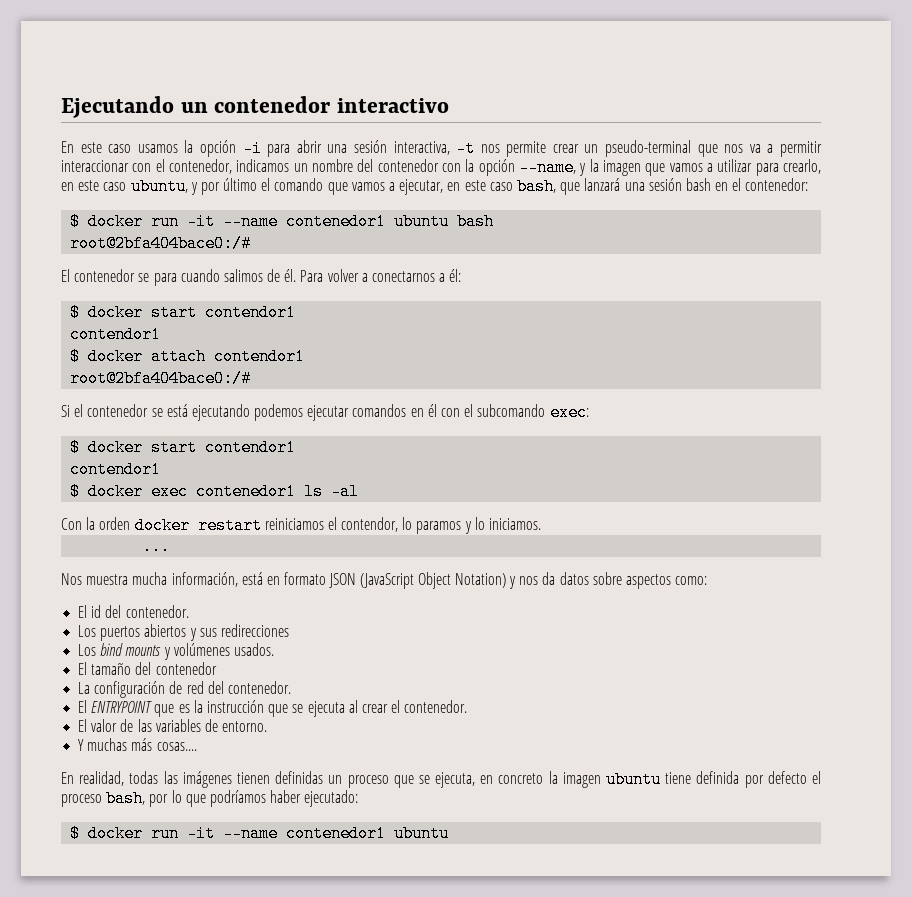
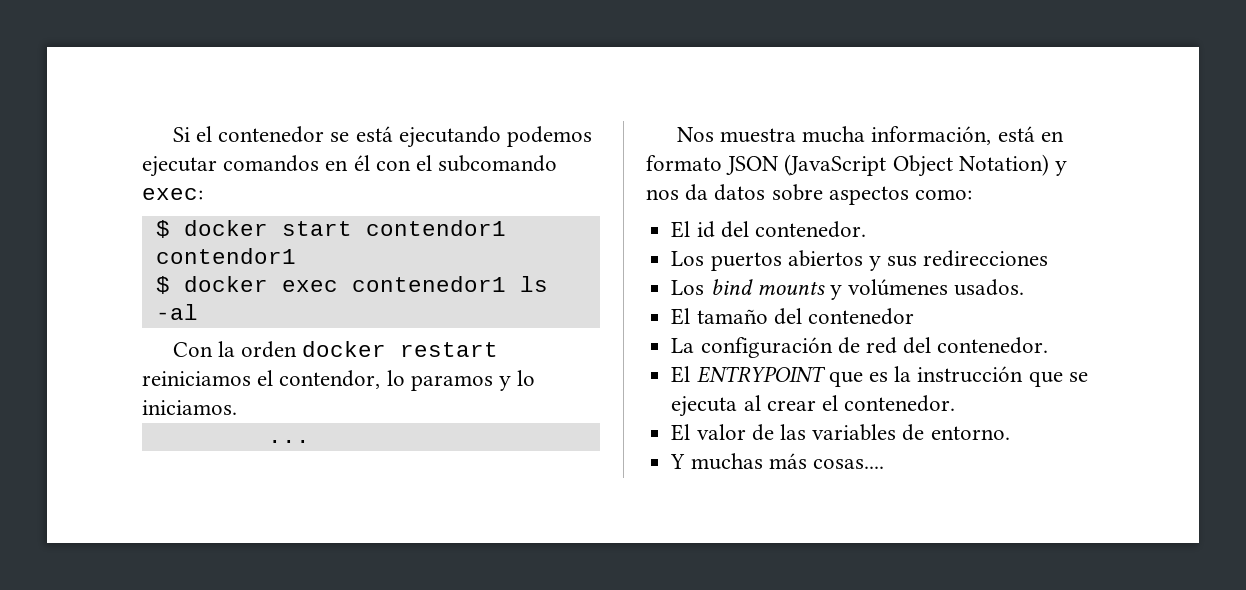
- Ejecutando un contenedor interactivo
- En este caso usamos la opción -i para abrir una sesión interactiva, -t nos permite crear un pseudo-terminal que nos va a permitir interaccionar con el contenedor, indicamos un nombre del contenedor con la opción --name, y la imagen que vamos a utilizar para crearlo, en este caso ubuntu, y por último el comando que vamos a ejecutar, en este caso bash, que lanzará una sesión bash en el contenedor:
- $ docker run -it --name contenedor1 ubuntu bash
- root@2bfa404bace0:/#
- El contenedor se para cuando salimos de él. Para volver a conectarnos a él:
- $ docker start contendor1
- contendor1
- $ docker attach contendor1
- root@2bfa404bace0:/#
- En realidad, todas las imágenes tienen definidas un proceso que se ejecuta, en concreto la imagen ubuntu tiene definida por defecto el proceso bash, por lo que podríamos haber ejecutado:
- $ docker run -it --name contenedor1 ubuntu

